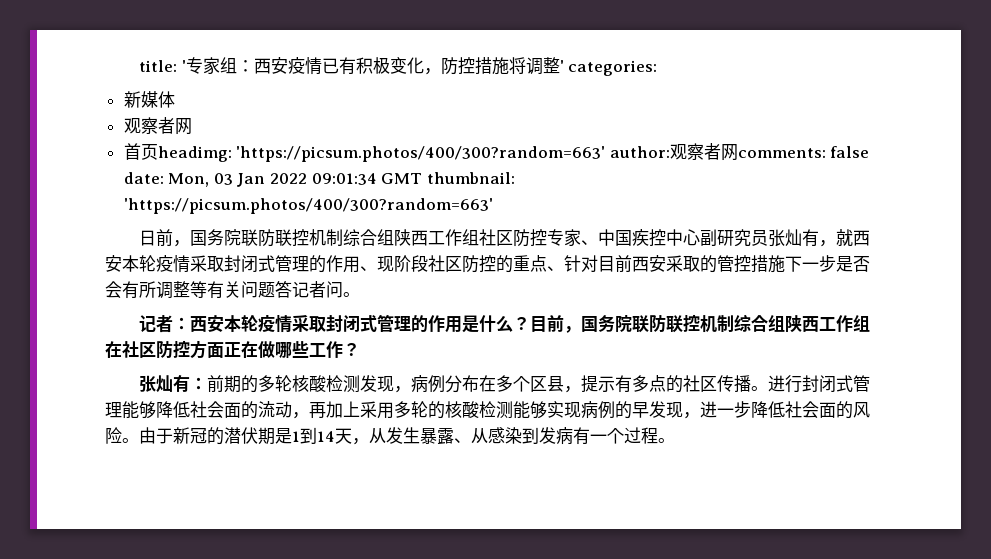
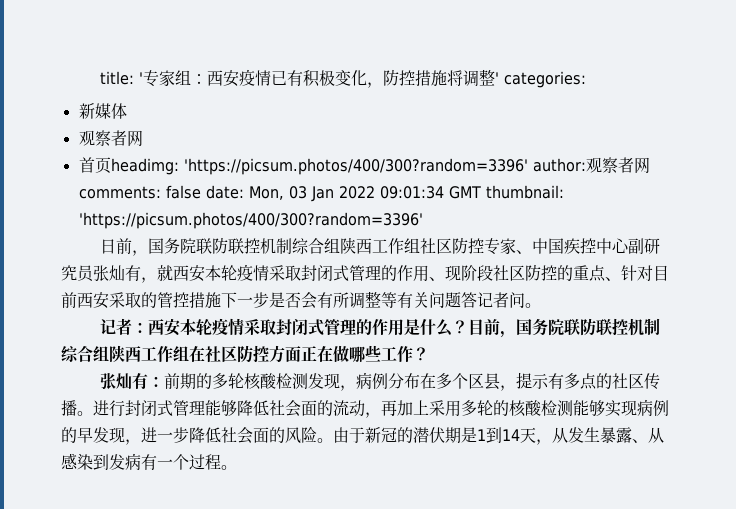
- 首页headimg: 'https://picsum.photos/400/300?random=663' author:观察者网comments: false date: Mon, 03 Jan 2022 09:01:34 GMT thumbnail: 'https://picsum.photos/400/300?random=663'
+ 首页headimg: 'https://picsum.photos/400/300?random=3396' author:观察者网comments: false date: Mon, 03 Jan 2022 09:01:34 GMT thumbnail: 'https://picsum.photos/400/300?random=3396'

